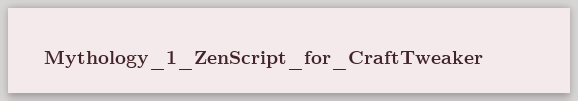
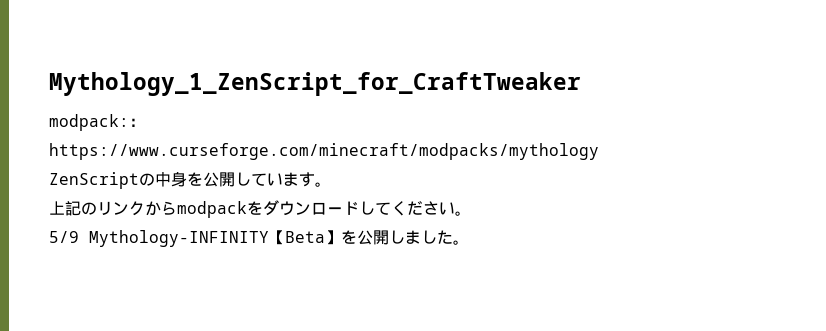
+ modpack:：
+ https://www.curseforge.com/minecraft/modpacks/mythology
+ ZenScriptの中身を公開しています。
+ 上記のリンクからmodpackをダウンロードしてください。
+ 5/9 Mythology-INFINITY【Beta】を公開しました。

